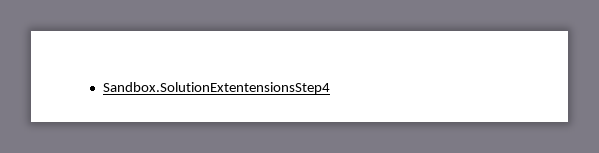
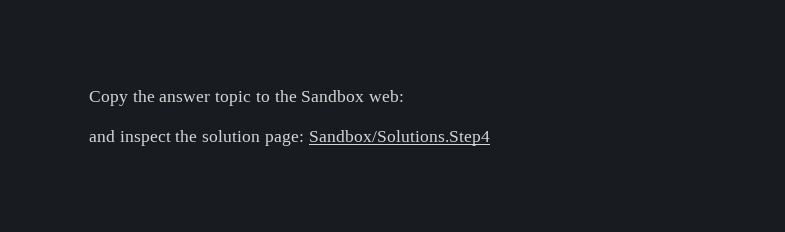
- Sandbox.SolutionExtentensionsStep4
+ Copy the answer topic to the Sandbox web:
+ and inspect the solution page: Sandbox/Solutions.Step4

